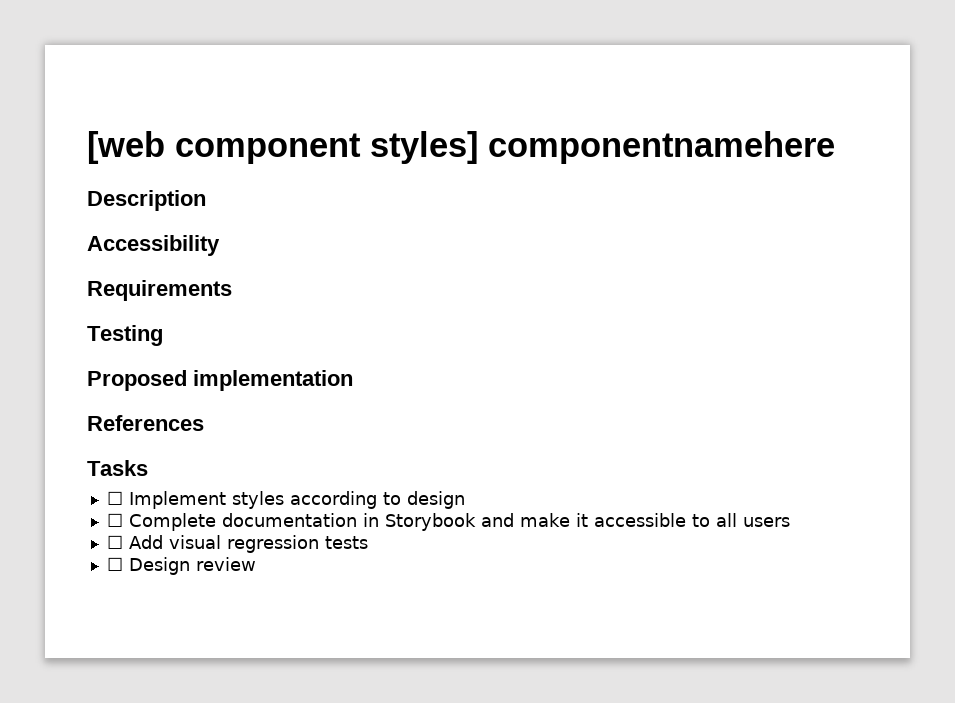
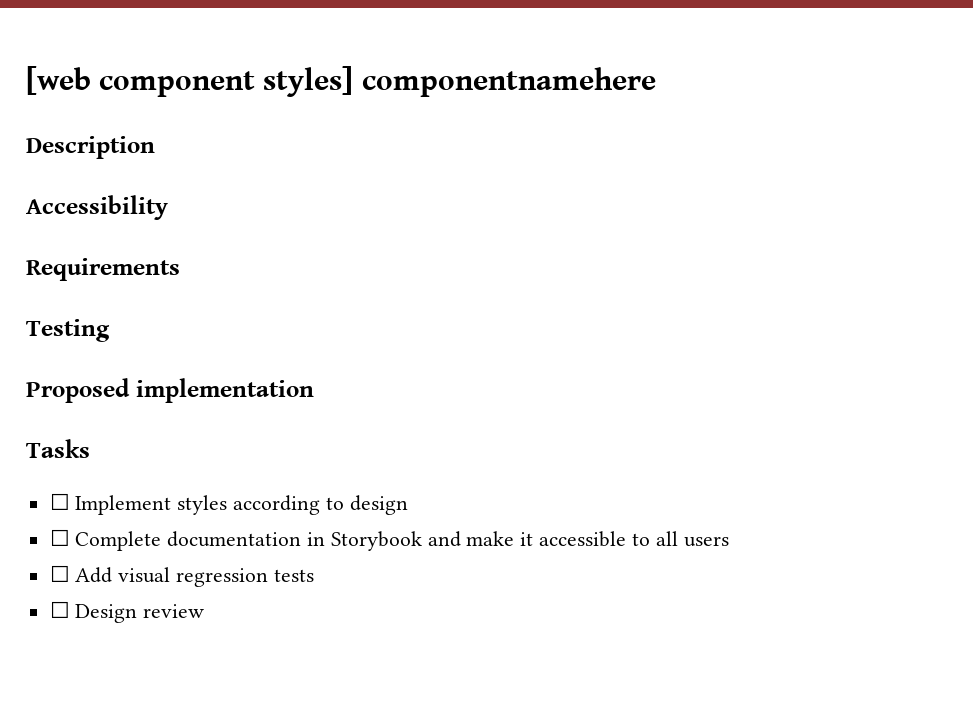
- References

